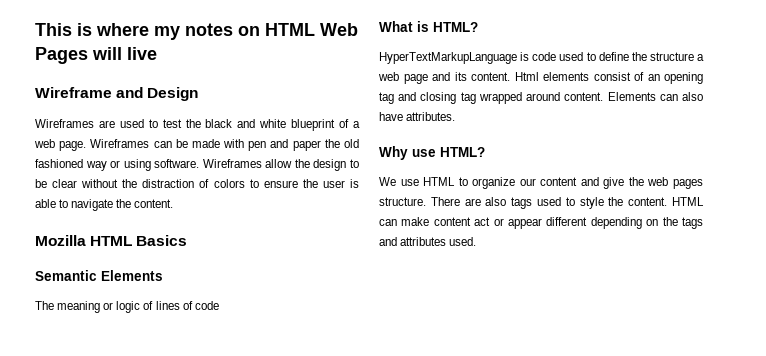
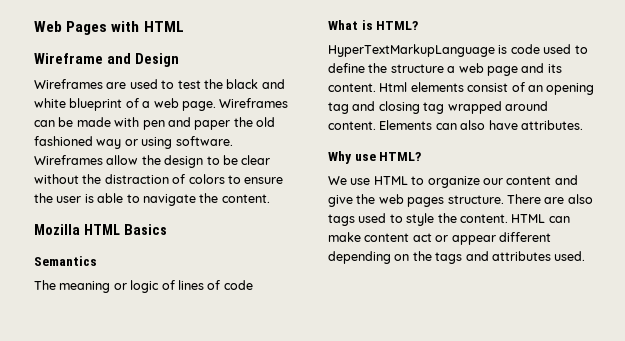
- This is where my notes on HTML Web Pages will live
+ Web Pages with HTML
- Semantic Elements
+ Semantics

